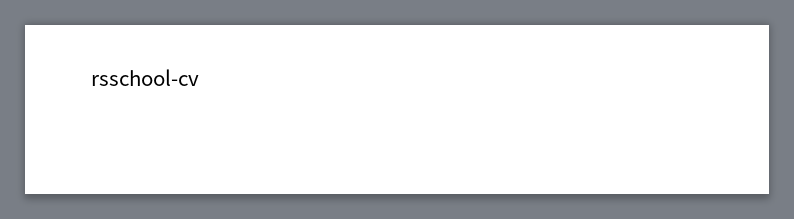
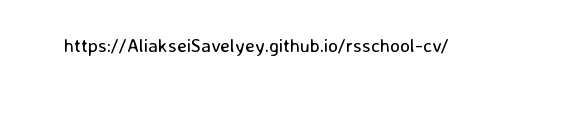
- rsschool-cv
+ https://AliakseiSavelyey.github.io/rsschool-cv/

